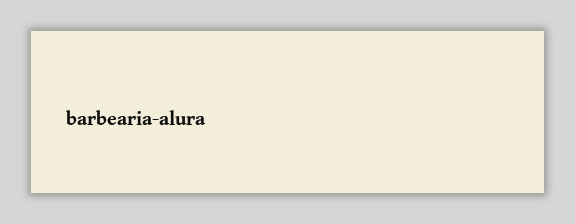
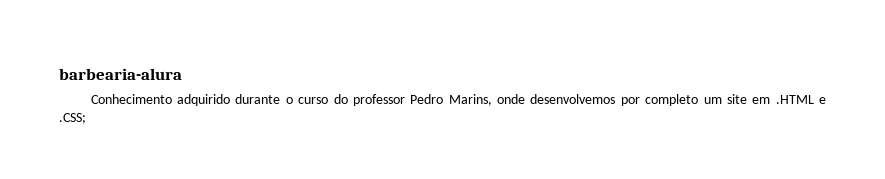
+ Conhecimento adquirido durante o curso do professor Pedro Marins, onde desenvolvemos por completo um site em .HTML e .CSS;

